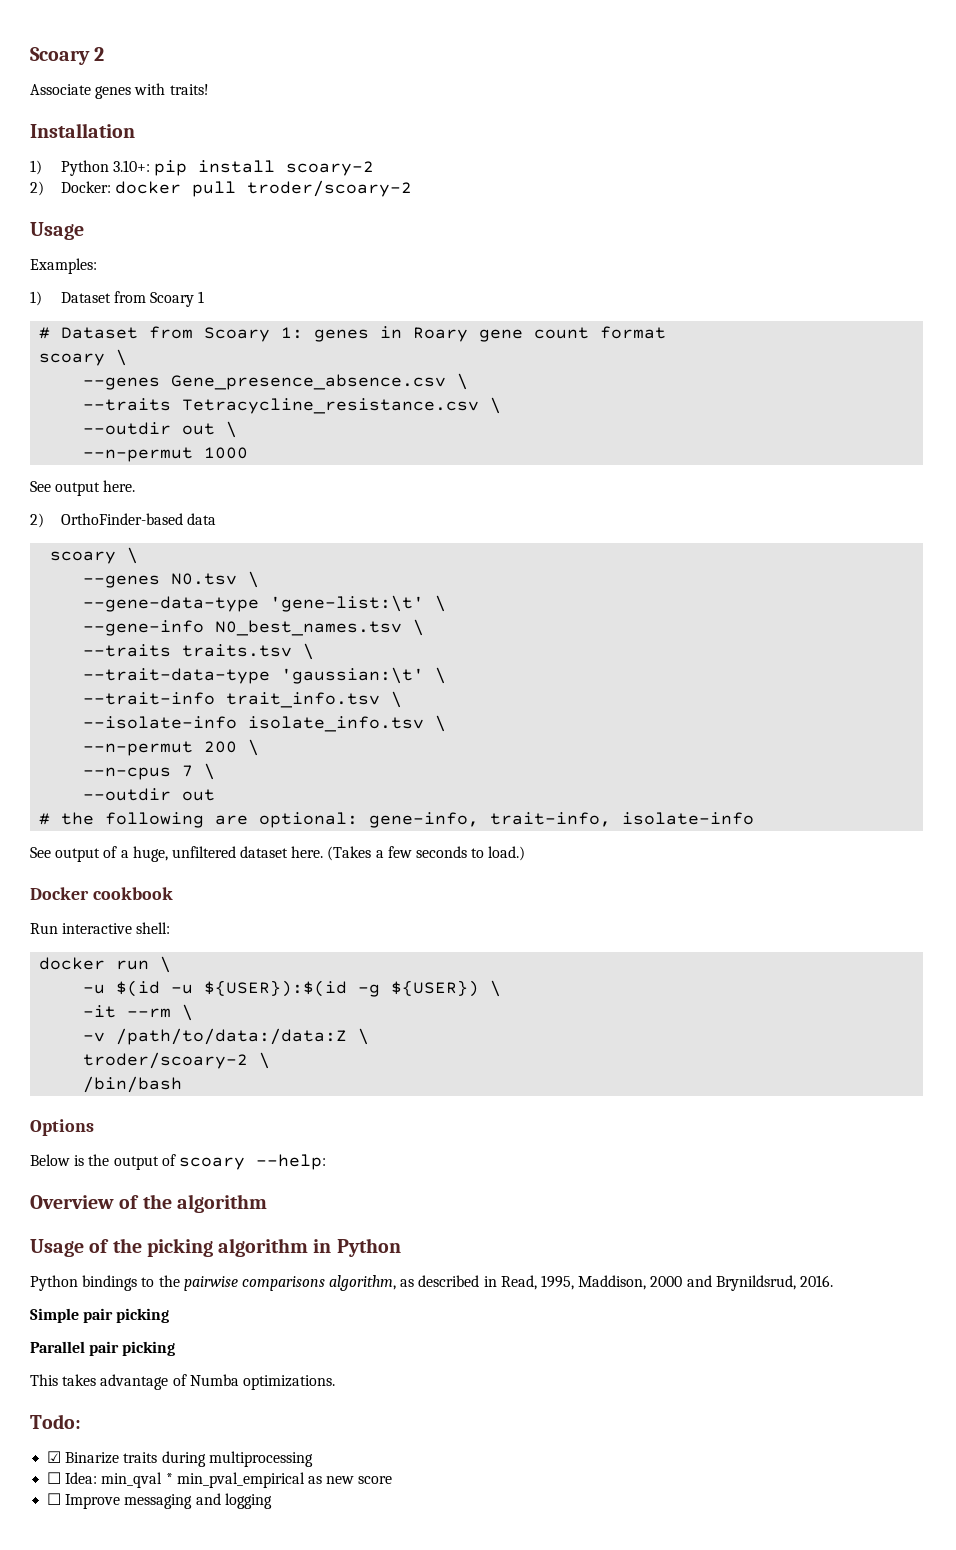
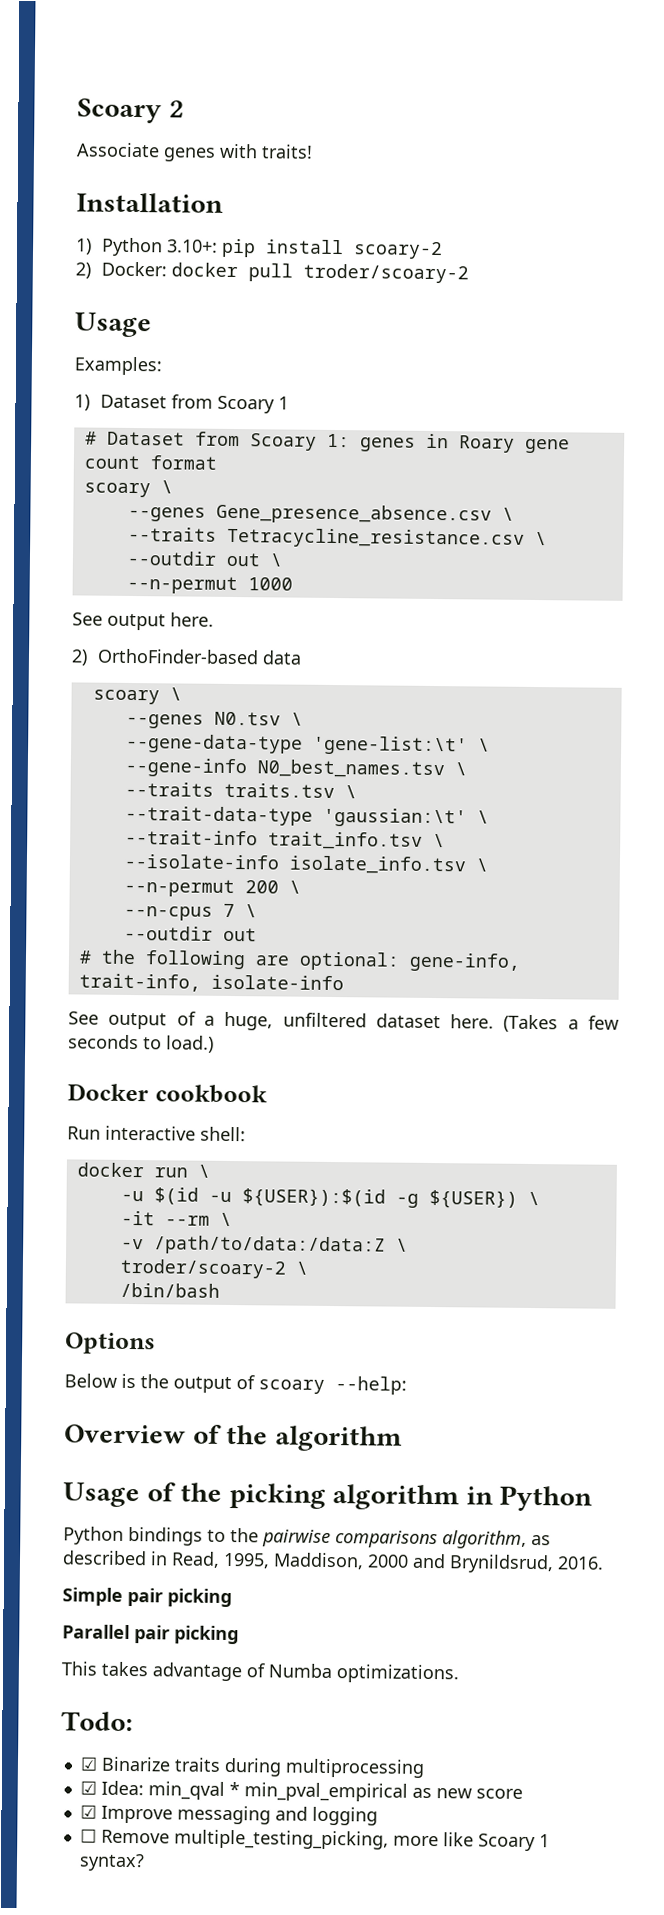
- ☐ Idea: min_qval * min_pval_empirical as new score
+ ☑ Idea: min_qval * min_pval_empirical as new score
- ☐ Improve messaging and logging
+ ☑ Improve messaging and logging
+ ☐ Remove multiple_testing_picking, more like Scoary 1 syntax?

